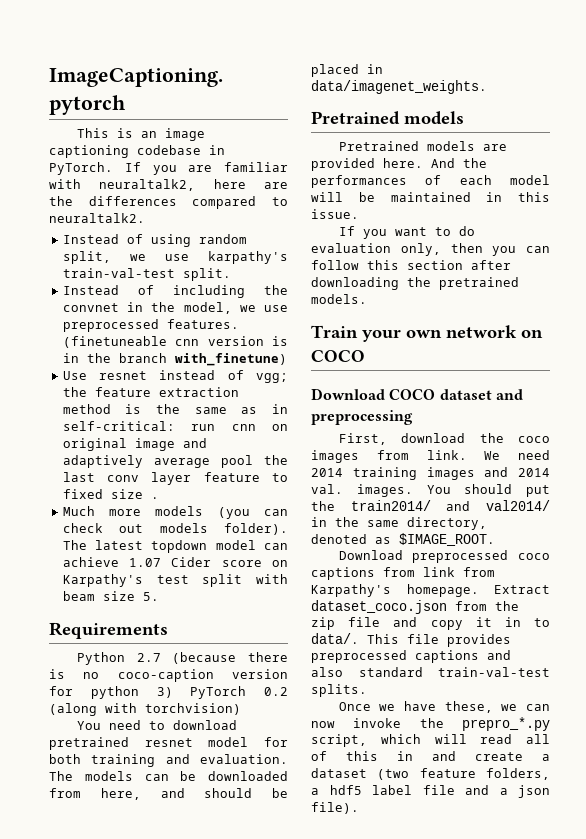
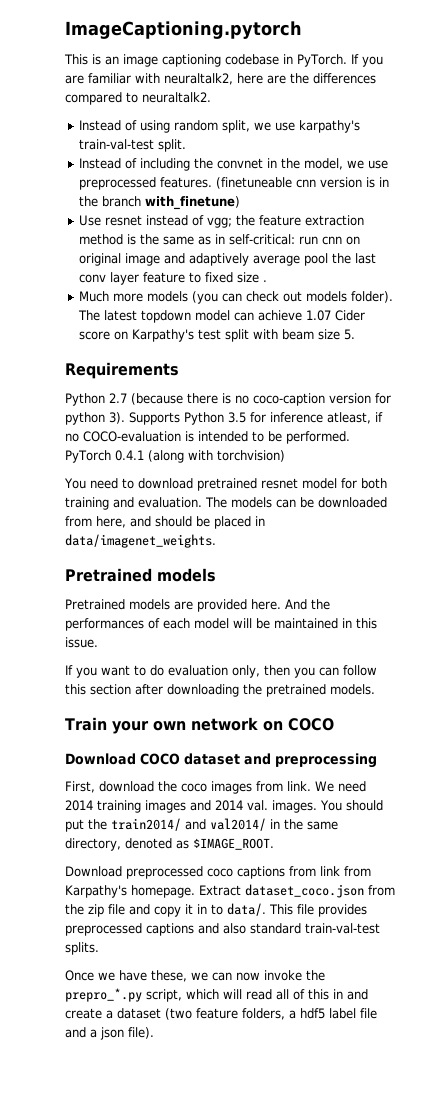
- Python 2.7 (because there is no coco-caption version for python 3) PyTorch 0.2 (along with torchvision)
+ Python 2.7 (because there is no coco-caption version for python 3). Supports Python 3.5 for inference atleast, if no COCO-evaluation is intended to be performed. PyTorch 0.4.1 (along with torchvision)

